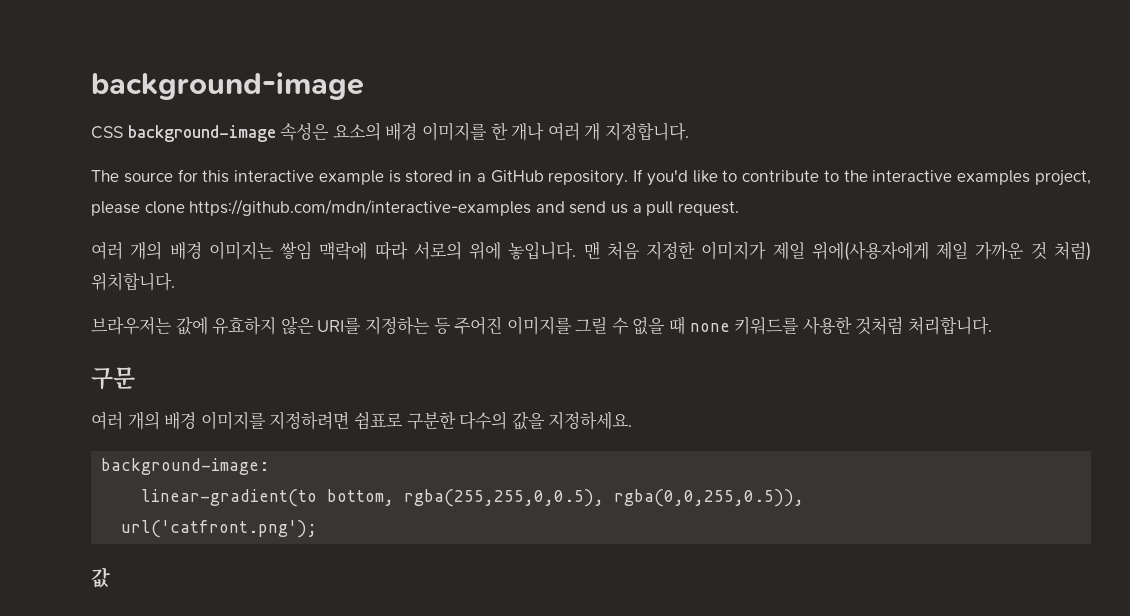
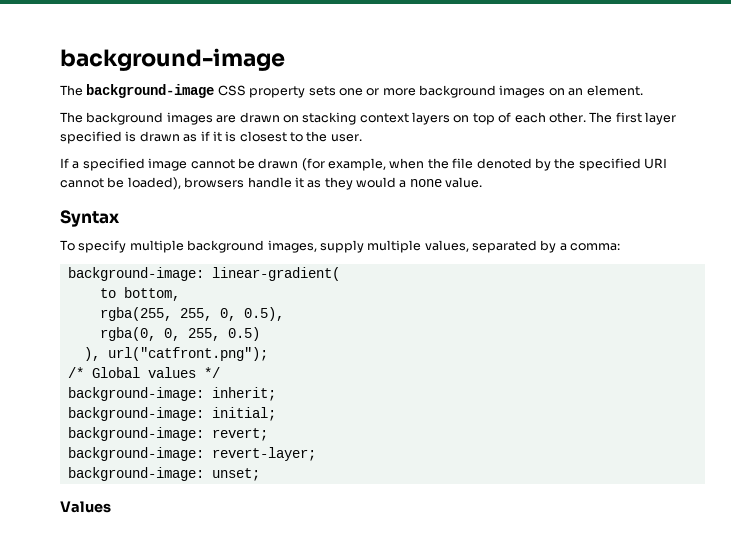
- CSS background-image 속성은 요소의 배경 이미지를 한 개나 여러 개 지정합니다.
- The source for this interactive example is stored in a GitHub repository. If you'd like to contribute to the interactive examples project, please clone https://github.com/mdn/interactive-examples and send us a pull request.
- 여러 개의 배경 이미지는 쌓임 맥락에 따라 서로의 위에 놓입니다. 맨 처음 지정한 이미지가 제일 위에(사용자에게 제일 가까운 것 처럼) 위치합니다.
- 브라우저는 값에 유효하지 않은 URI를 지정하는 등 주어진 이미지를 그릴 수 없을 때 none 키워드를 사용한 것처럼 처리합니다.
- 구문
- 여러 개의 배경 이미지를 지정하려면 쉼표로 구분한 다수의 값을 지정하세요.
- background-image:
- linear-gradient(to bottom, rgba(255,255,0,0.5), rgba(0,0,255,0.5)),
- url('catfront.png');
- 값
+ The background-image CSS property sets one or more background images on an element.
+ The background images are drawn on stacking context layers on top of each other. The first layer specified is drawn as if it is closest to the user.
+ If a specified image cannot be drawn (for example, when the file denoted by the specified URI cannot be loaded), browsers handle it as they would a none value.
+ Syntax
+ To specify multiple background images, supply multiple values, separated by a comma:
+ background-image: linear-gradient(
+ to bottom,
+ rgba(255, 255, 0, 0.5),
+ rgba(0, 0, 255, 0.5)
+ ), url("catfront.png");
+ /* Global values */
+ background-image: inherit;
+ background-image: initial;
+ background-image: revert;
+ background-image: revert-layer;
+ background-image: unset;
+ Values

